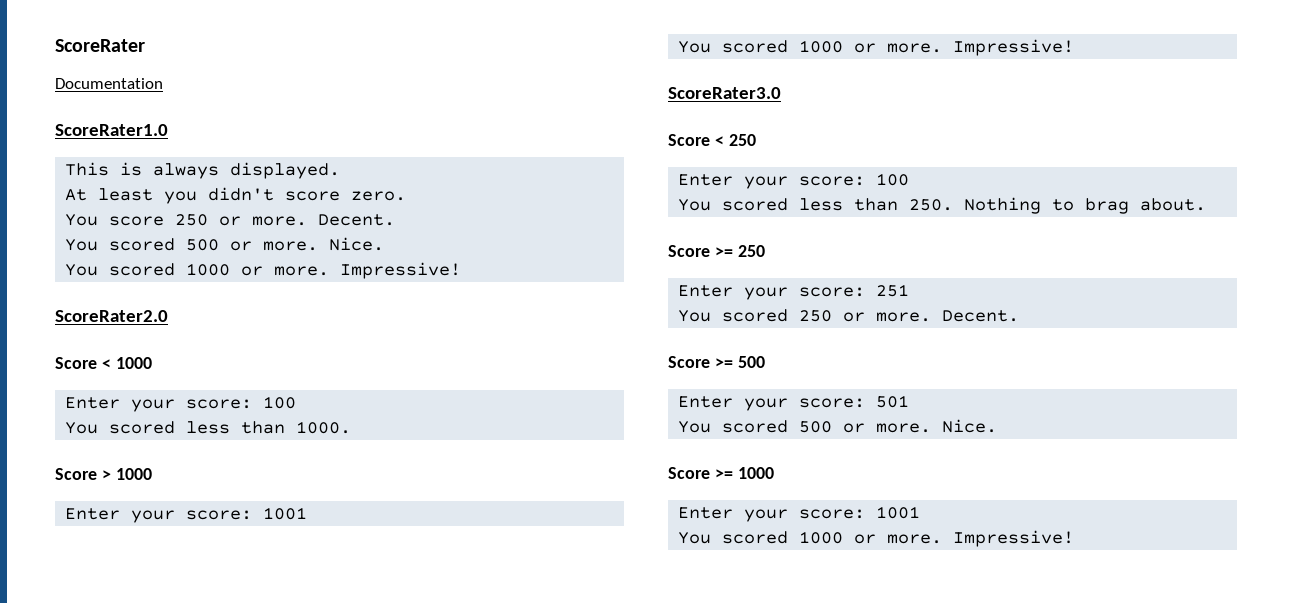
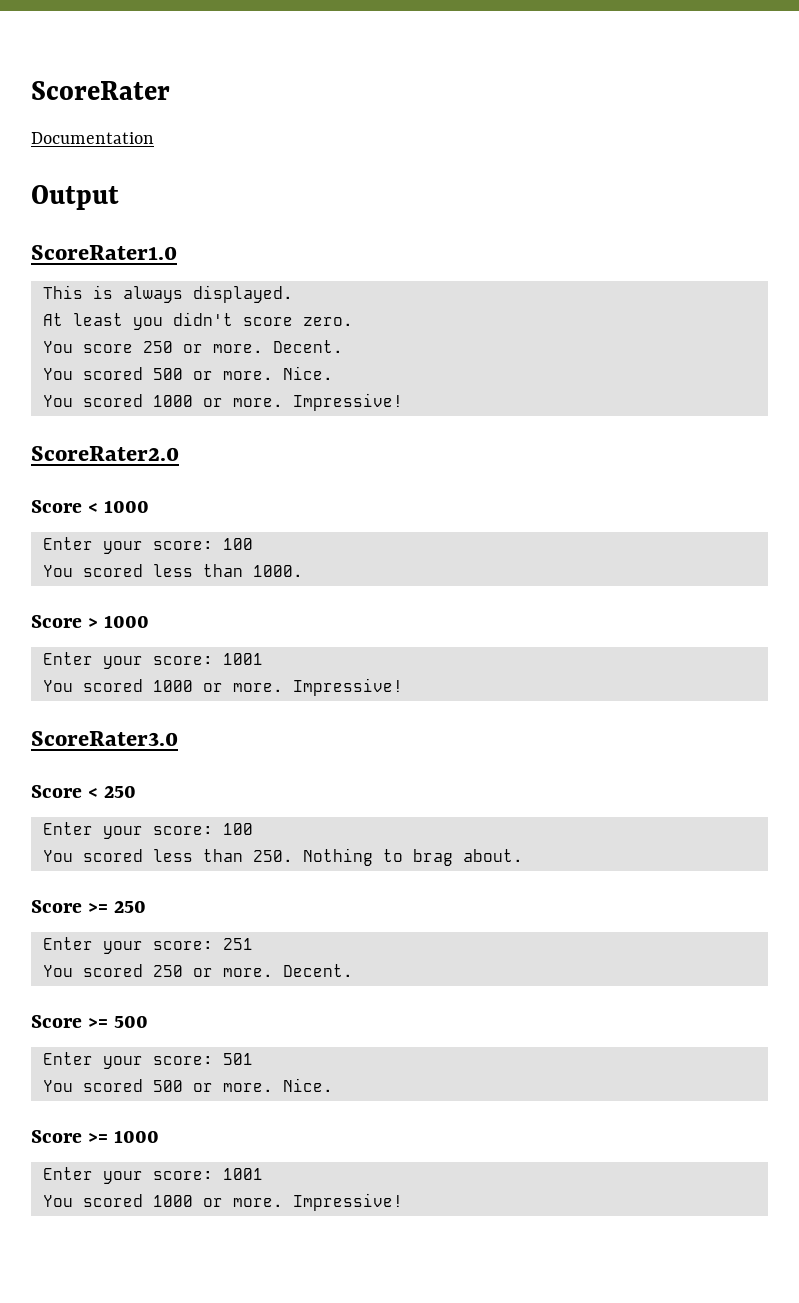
+ Output

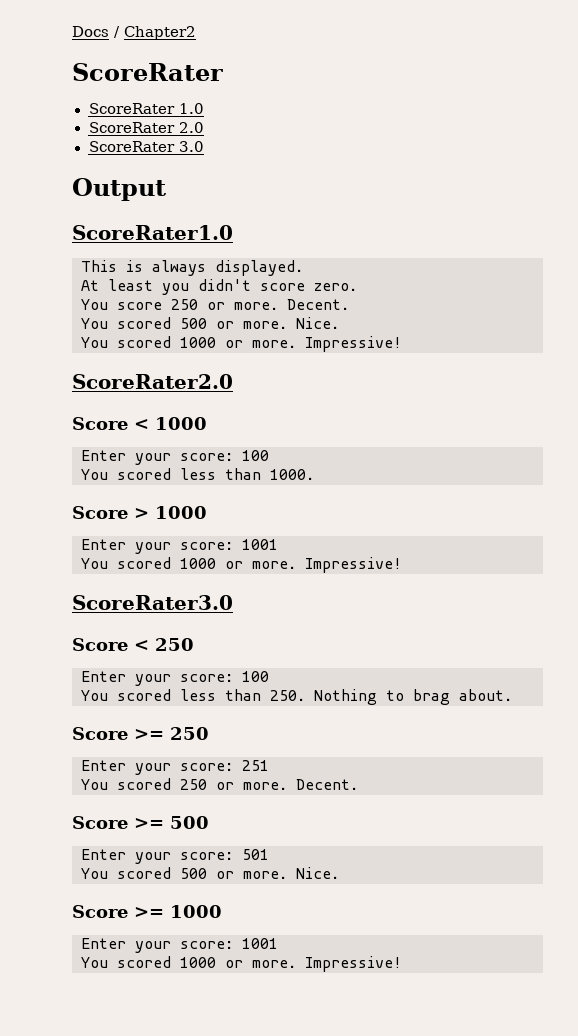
+ Docs / Chapter2
  ScoreRater
- Documentation
+ ScoreRater 1.0
+ ScoreRater 2.0
+ ScoreRater 3.0

